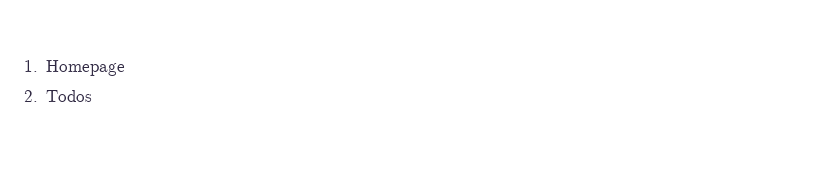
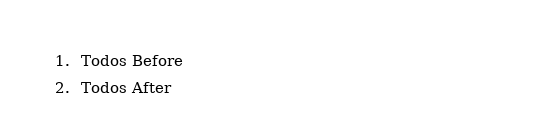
- 1. Homepage
+ 1. Todos Before
- 2. Todos
+ 2. Todos After

